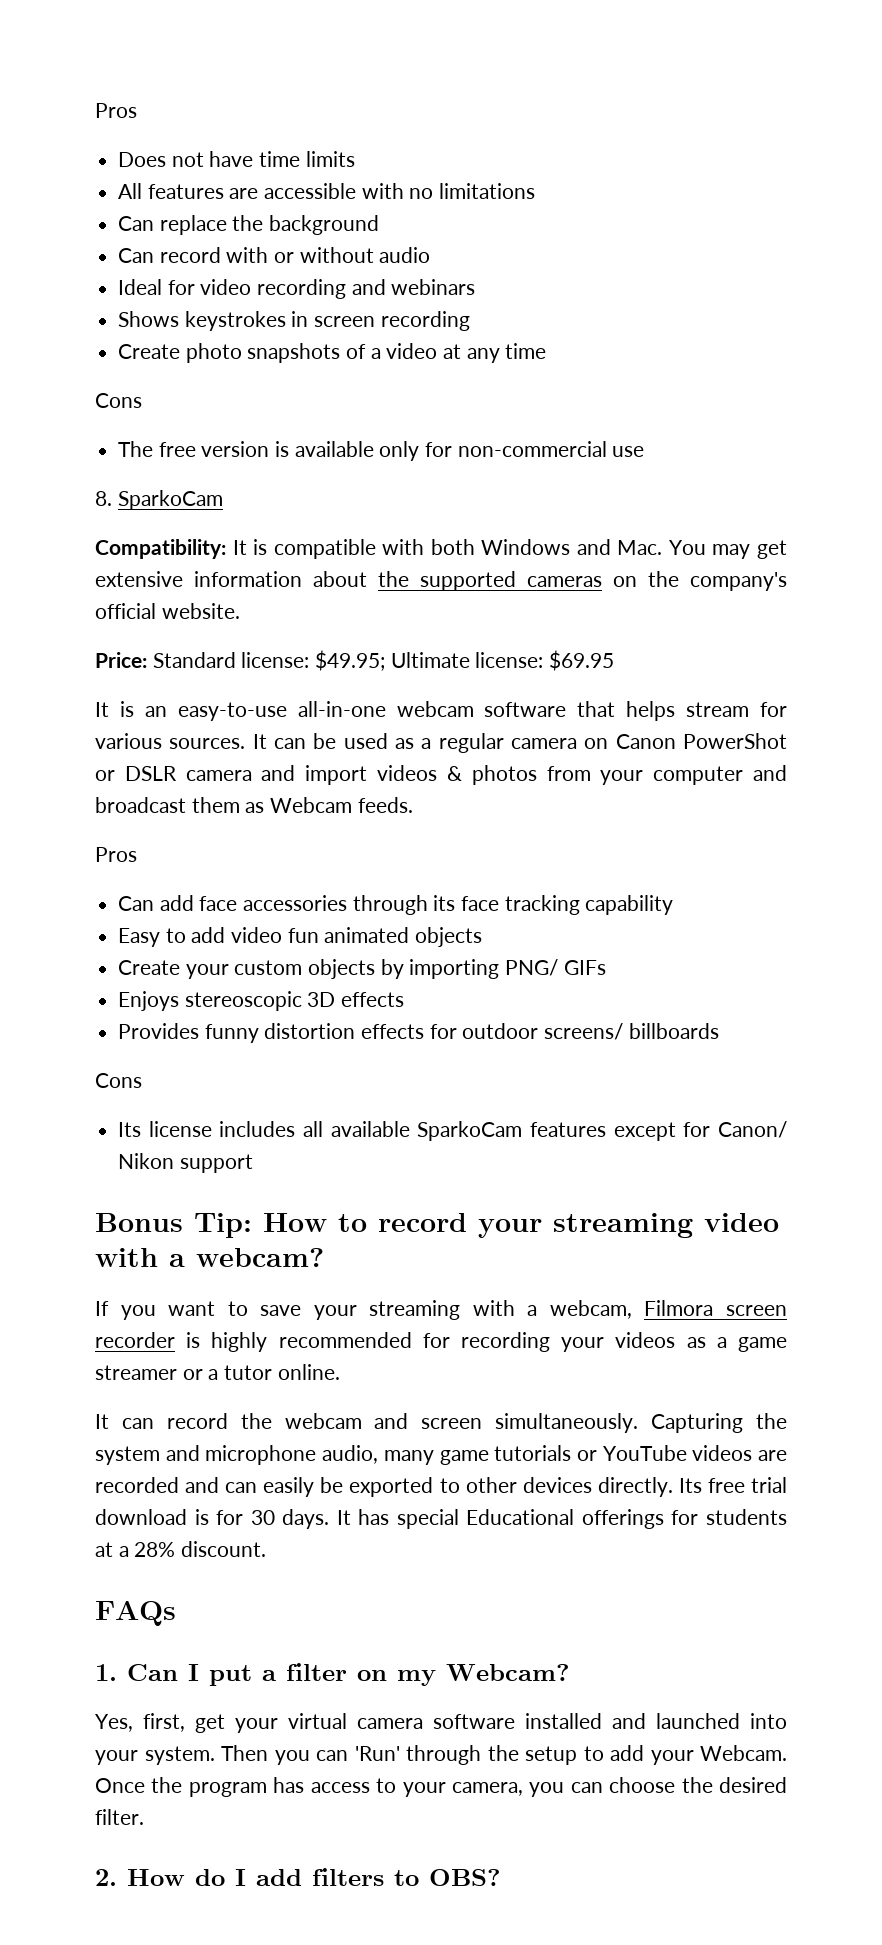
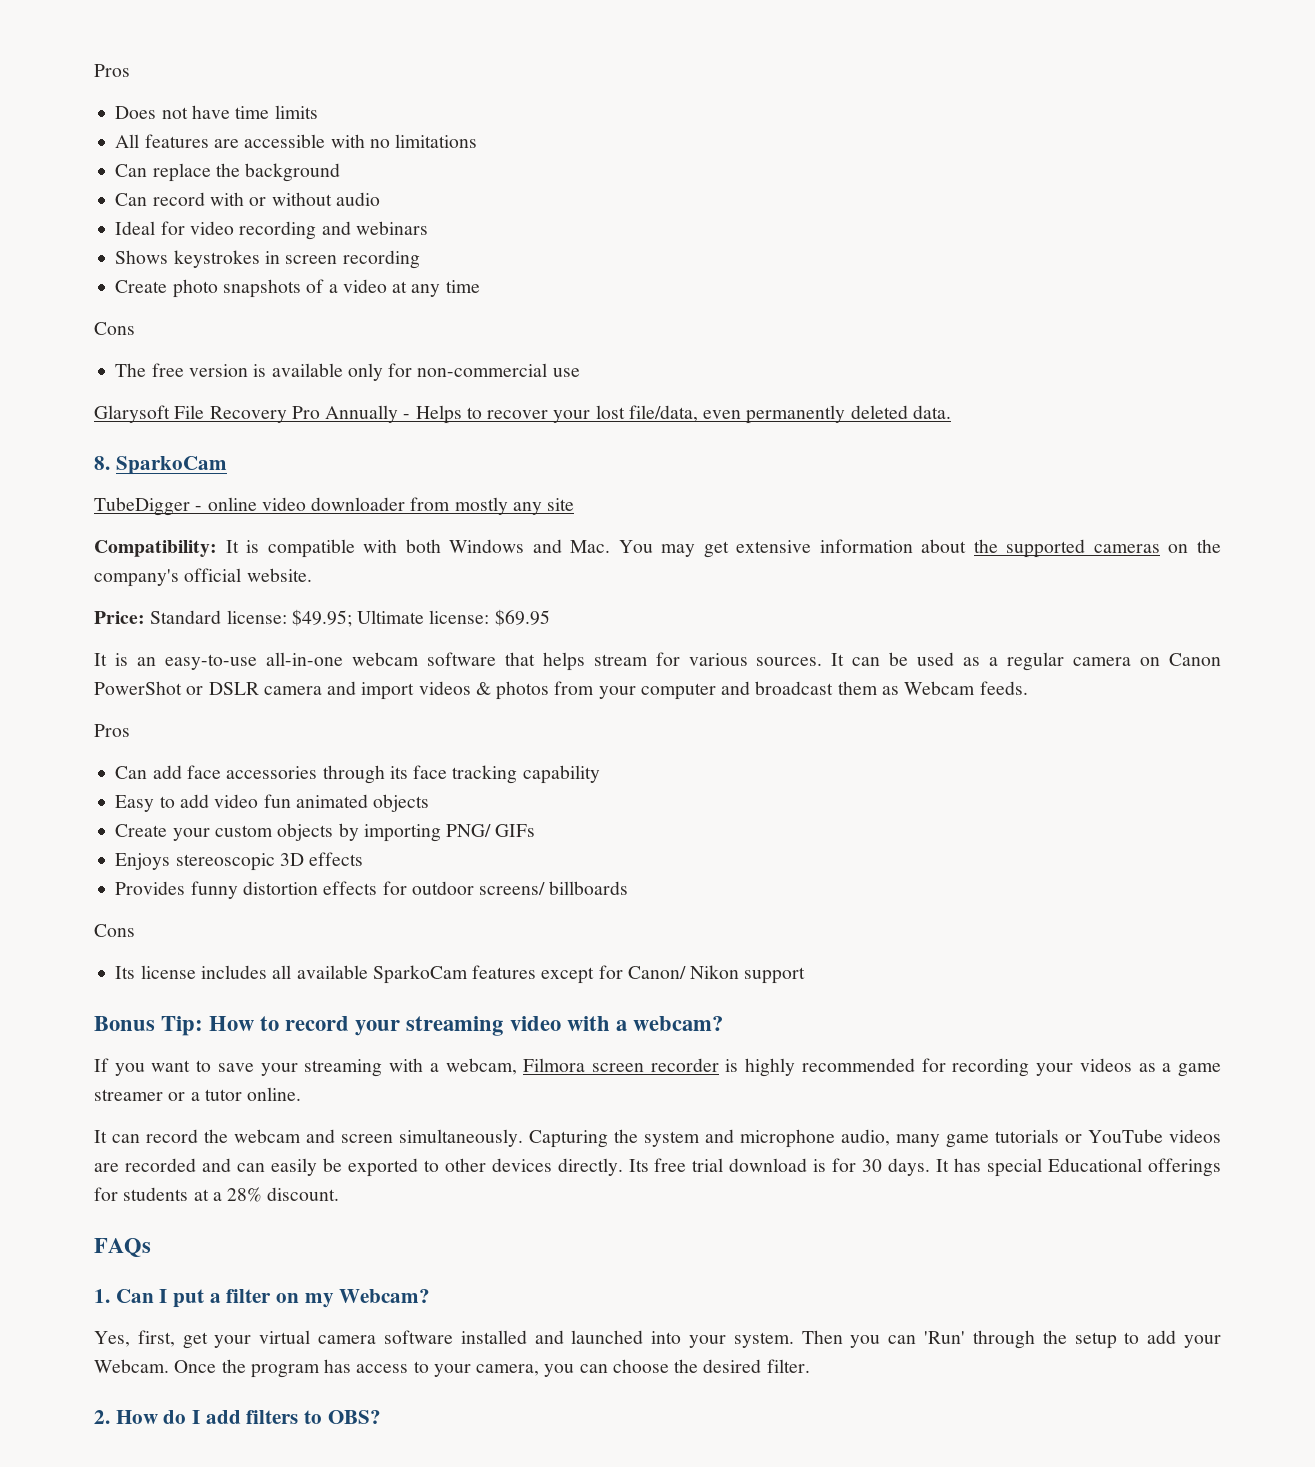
+ Glarysoft File Recovery Pro Annually - Helps to recover your lost file/data, even permanently deleted data.
  8. SparkoCam
+ TubeDigger - online video downloader from mostly any site

